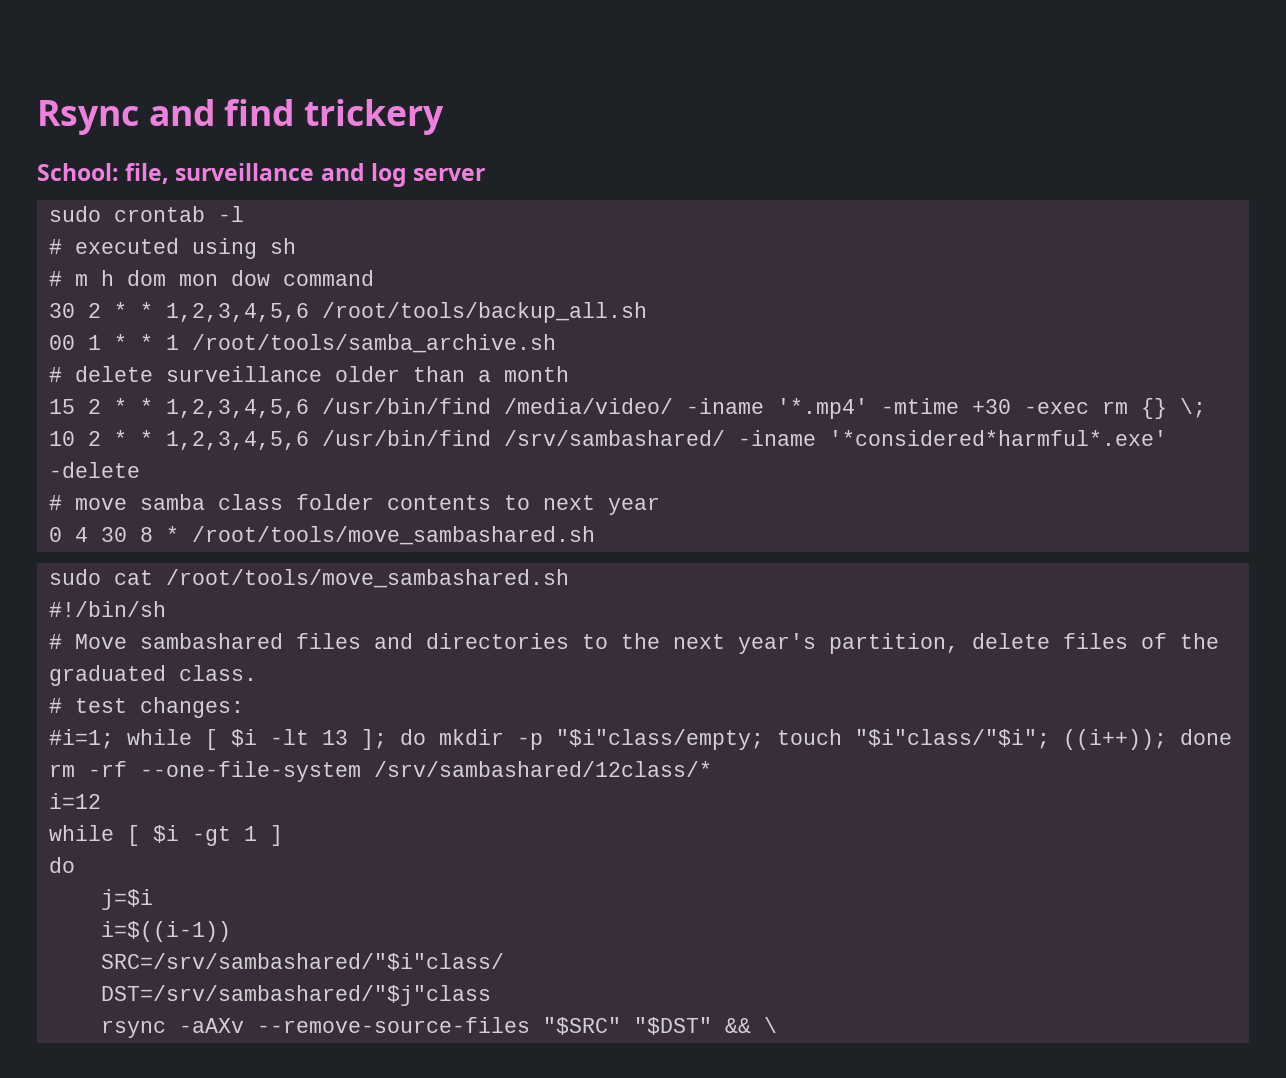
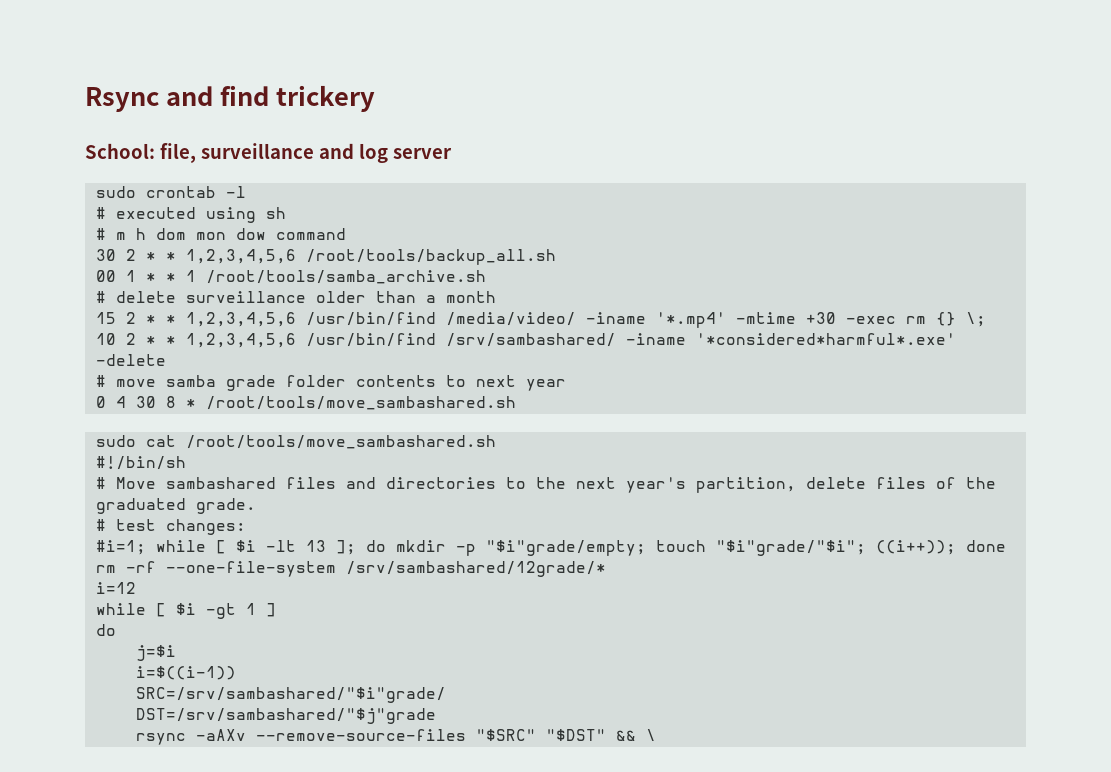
- # move samba class folder contents to next year
+ # move samba grade folder contents to next year
- # Move sambashared files and directories to the next year's partition, delete files of the graduated class.
+ # Move sambashared files and directories to the next year's partition, delete files of the graduated grade.
- #i=1; while [ $i -lt 13 ]; do mkdir -p "$i"class/empty; touch "$i"class/"$i"; ((i++)); done
+ #i=1; while [ $i -lt 13 ]; do mkdir -p "$i"grade/empty; touch "$i"grade/"$i"; ((i++)); done
- rm -rf --one-file-system /srv/sambashared/12class/*
+ rm -rf --one-file-system /srv/sambashared/12grade/*
- SRC=/srv/sambashared/"$i"class/
- DST=/srv/sambashared/"$j"class
+ SRC=/srv/sambashared/"$i"grade/
+ DST=/srv/sambashared/"$j"grade

